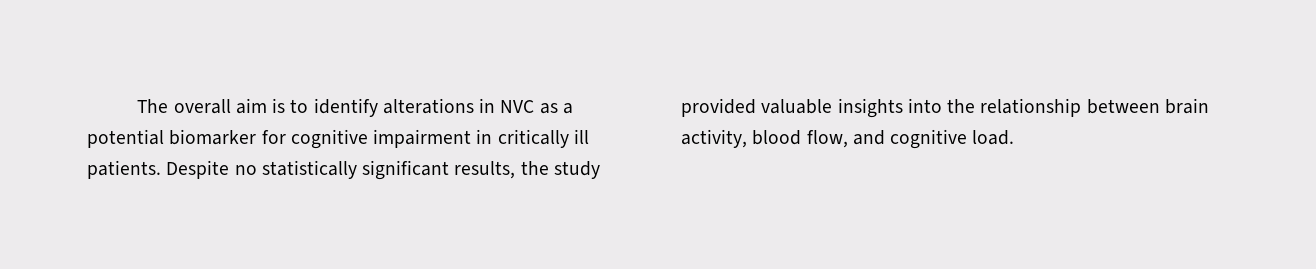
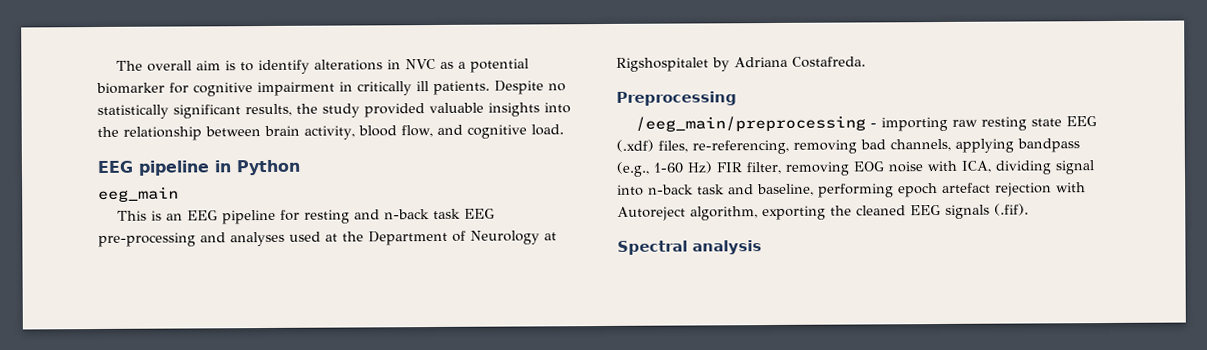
+ EEG pipeline in Python
+ eeg_main
+ This is an EEG pipeline for resting and n-back task EEG pre-processing and analyses used at the Department of Neurology at Rigshospitalet by Adriana Costafreda.
+ Preprocessing
+ /eeg_main/preprocessing - importing raw resting state EEG (.xdf) files, re-referencing, removing bad channels, applying bandpass (e.g., 1-60 Hz) FIR filter, removing EOG noise with ICA, dividing signal into n-back task and baseline, performing epoch artefact rejection with Autoreject algorithm, exporting the cleaned EEG signals (.fif).
+ Spectral analysis

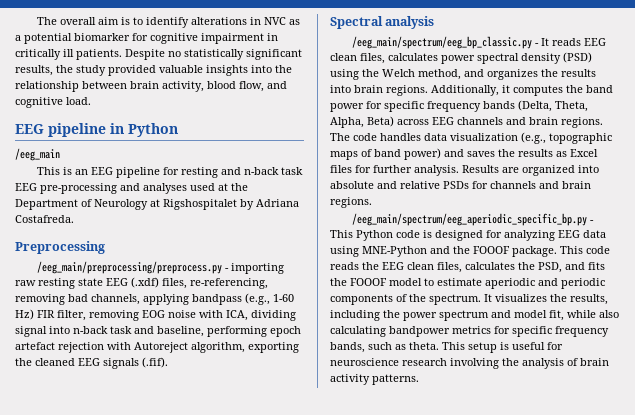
- eeg_main
+ /eeg_main
- /eeg_main/preprocessing - importing raw resting state EEG (.xdf) files, re-referencing, removing bad channels, applying bandpass (e.g., 1-60 Hz) FIR filter, removing EOG noise with ICA, dividing signal into n-back task and baseline, performing epoch artefact rejection with Autoreject algorithm, exporting the cleaned EEG signals (.fif).
+ /eeg_main/preprocessing/preprocess.py - importing raw resting state EEG (.xdf) files, re-referencing, removing bad channels, applying bandpass (e.g., 1-60 Hz) FIR filter, removing EOG noise with ICA, dividing signal into n-back task and baseline, performing epoch artefact rejection with Autoreject algorithm, exporting the cleaned EEG signals (.fif).
+ /eeg_main/spectrum/eeg_bp_classic.py - It reads EEG clean files, calculates power spectral density (PSD) using the Welch method, and organizes the results into brain regions. Additionally, it computes the band power for specific frequency bands (Delta, Theta, Alpha, Beta) across EEG channels and brain regions. The code handles data visualization (e.g., topographic maps of band power) and saves the results as Excel files for further analysis. Results are organized into absolute and relative PSDs for channels and brain regions.
+ /eeg_main/spectrum/eeg_aperiodic_specific_bp.py - This Python code is designed for analyzing EEG data using MNE-Python and the FOOOF package. This code reads the EEG clean files, calculates the PSD, and fits the FOOOF model to estimate aperiodic and periodic components of the spectrum. It visualizes the results, including the power spectrum and model fit, while also calculating bandpower metrics for specific frequency bands, such as theta. This setup is useful for neuroscience research involving the analysis of brain activity patterns.

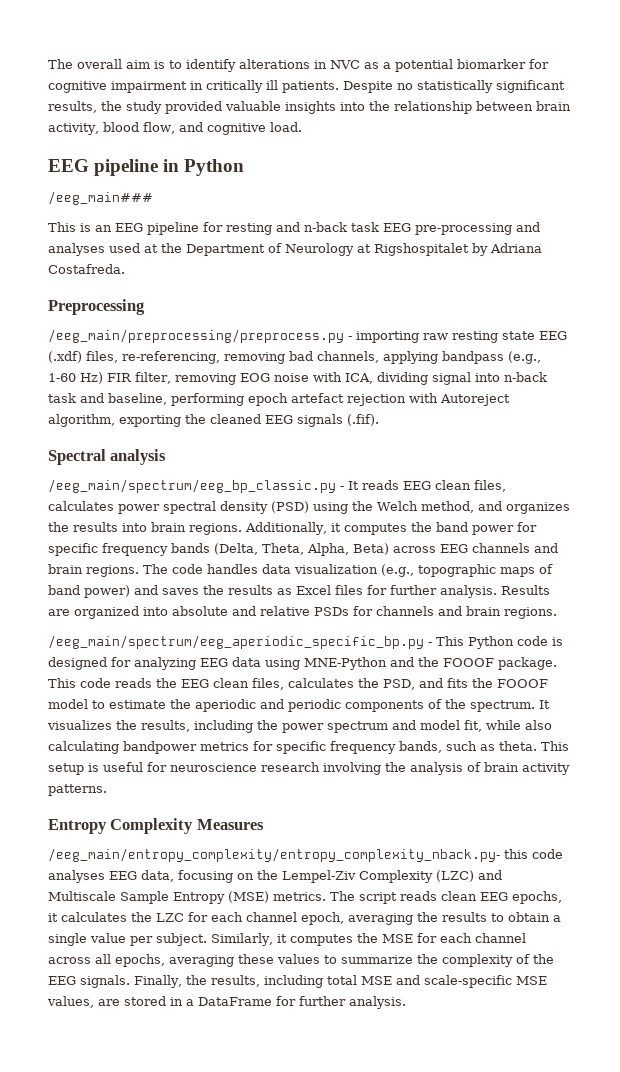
- /eeg_main
+ /eeg_main###
- This code reads the EEG clean files, calculates the PSD, and fits the FOOOF model to estimate aperiodic and periodic components of the spectrum.
+ This code reads the EEG clean files, calculates the PSD, and fits the FOOOF model to estimate the aperiodic and periodic components of the spectrum.
+ Entropy Complexity Measures
+ /eeg_main/entropy_complexity/entropy_complexity_nback.py- this code analyses EEG data, focusing on the Lempel-Ziv Complexity (LZC) and Multiscale Sample Entropy (MSE) metrics. The script reads clean EEG epochs, it calculates the LZC for each channel epoch, averaging the results to obtain a single value per subject. Similarly, it computes the MSE for each channel across all epochs, averaging these values to summarize the complexity of the EEG signals. Finally, the results, including total MSE and scale-specific MSE values, are stored in a DataFrame for further analysis.

